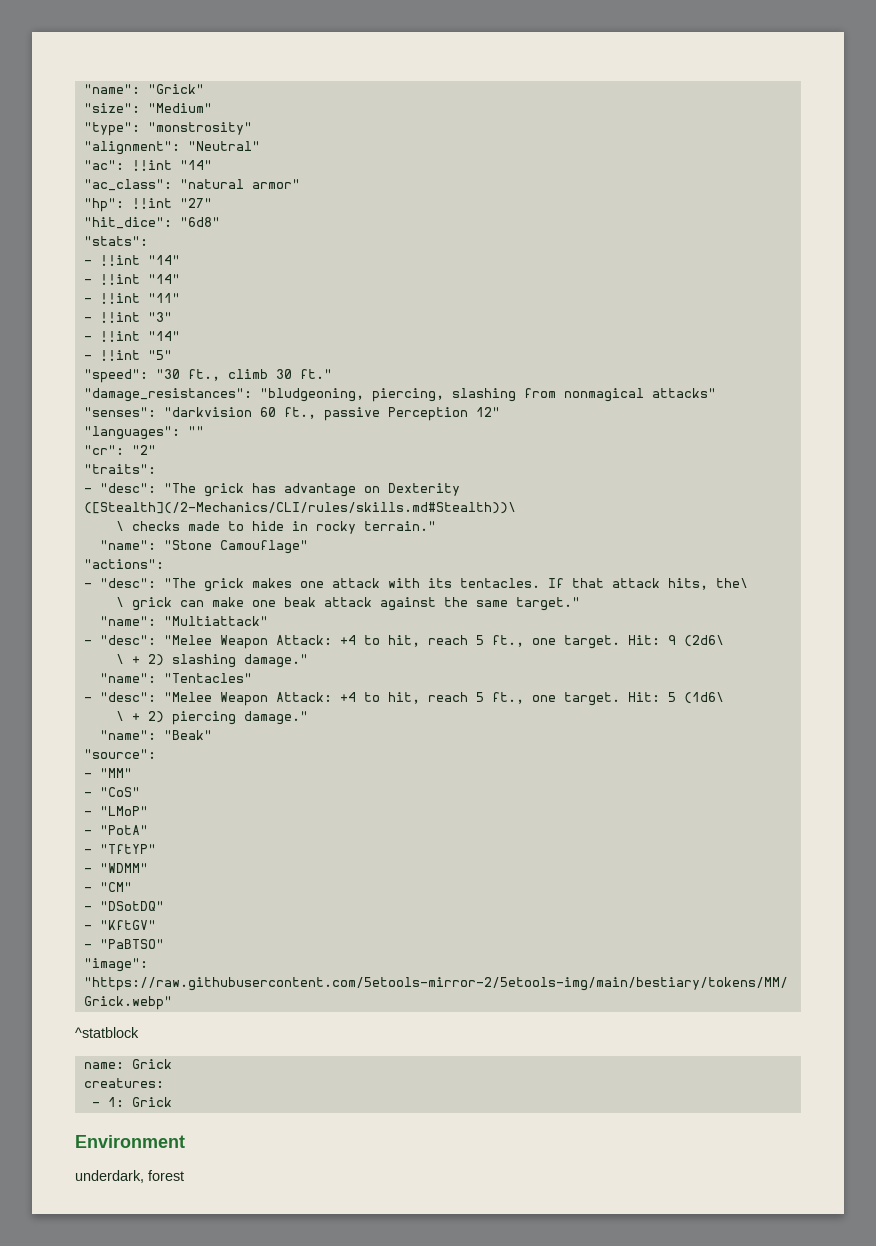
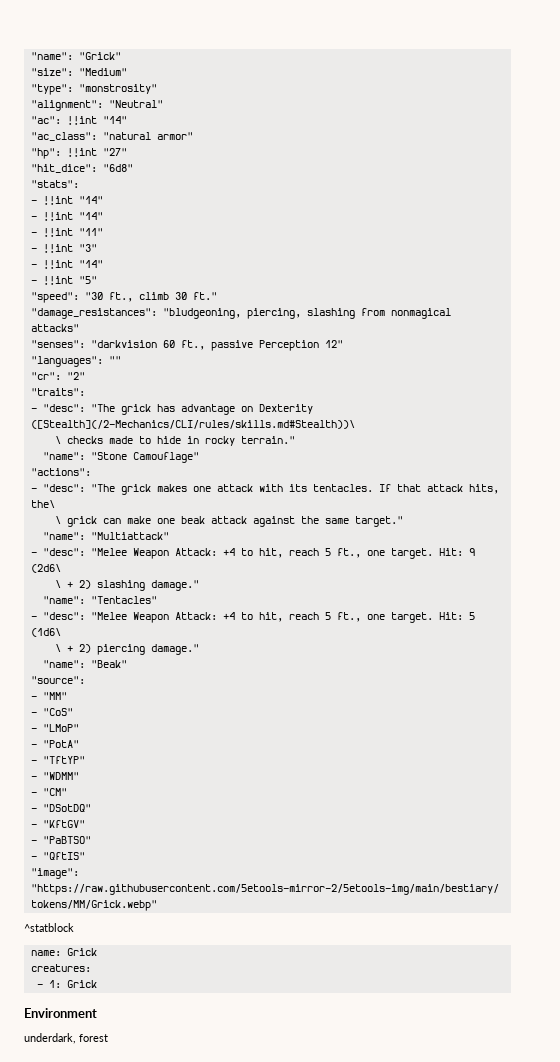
+ - "QftIS"

